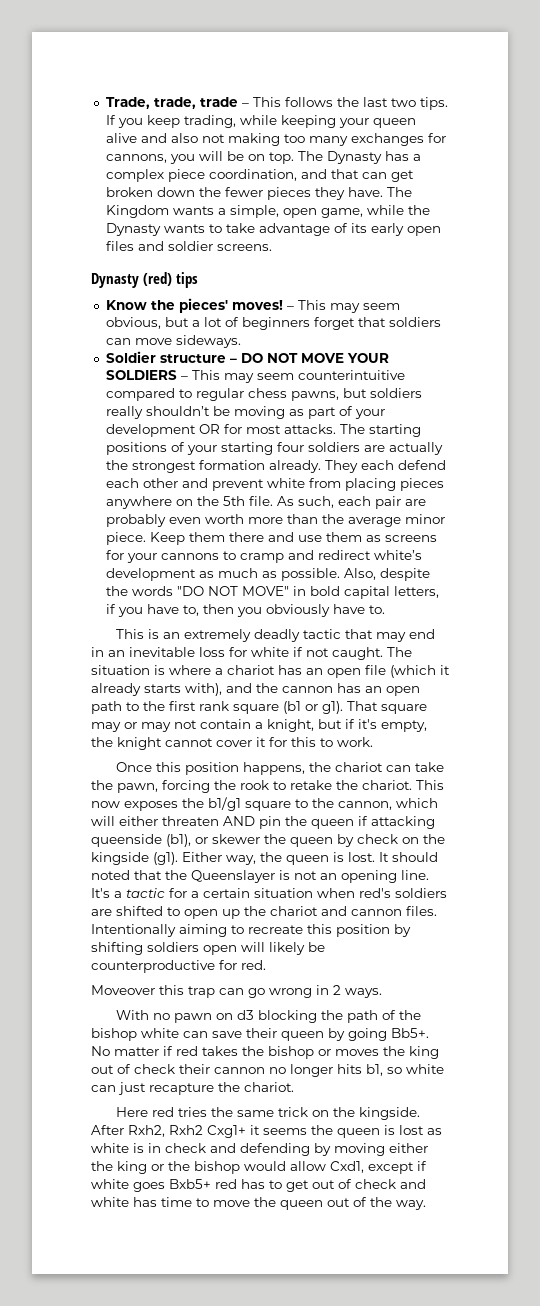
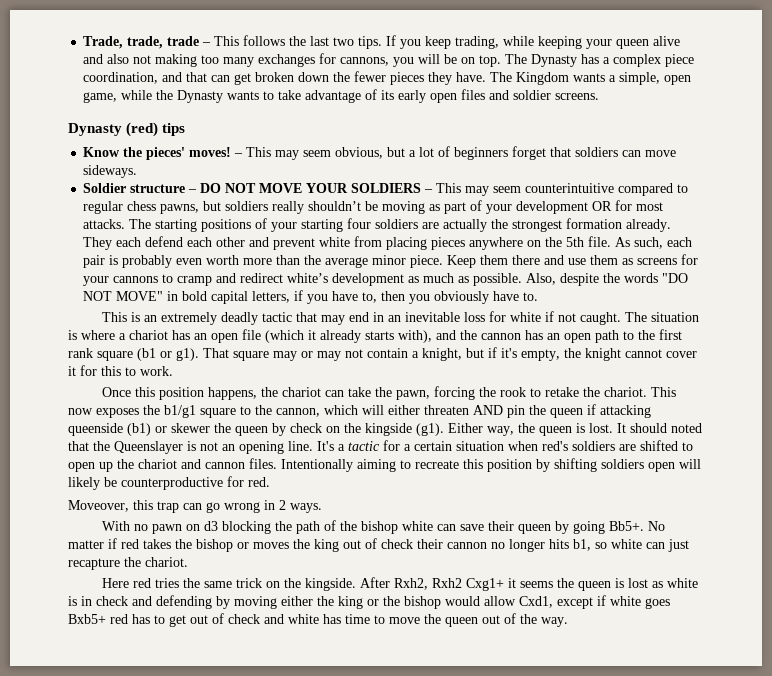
- As such, each pair are probably even worth more than the average minor piece.
+ As such, each pair is probably even worth more than the average minor piece.
- This now exposes the b1/g1 square to the cannon, which will either threaten AND pin the queen if attacking queenside (b1), or skewer the queen by check on the kingside (g1).
+ This now exposes the b1/g1 square to the cannon, which will either threaten AND pin the queen if attacking queenside (b1) or skewer the queen by check on the kingside (g1).
- Moveover this trap can go wrong in 2 ways.
+ Moveover, this trap can go wrong in 2 ways.

